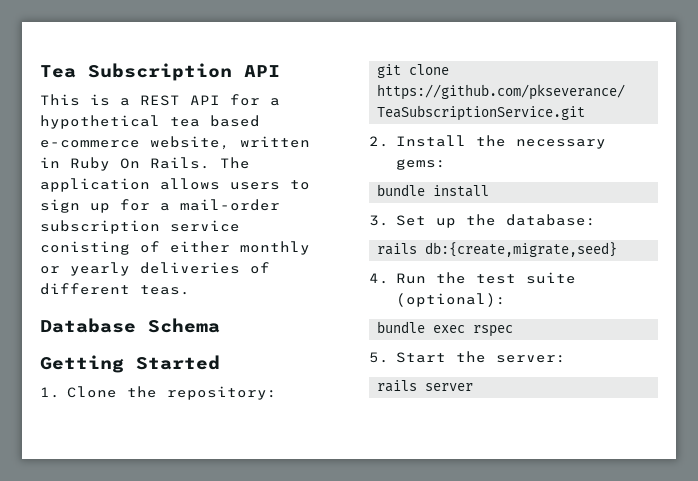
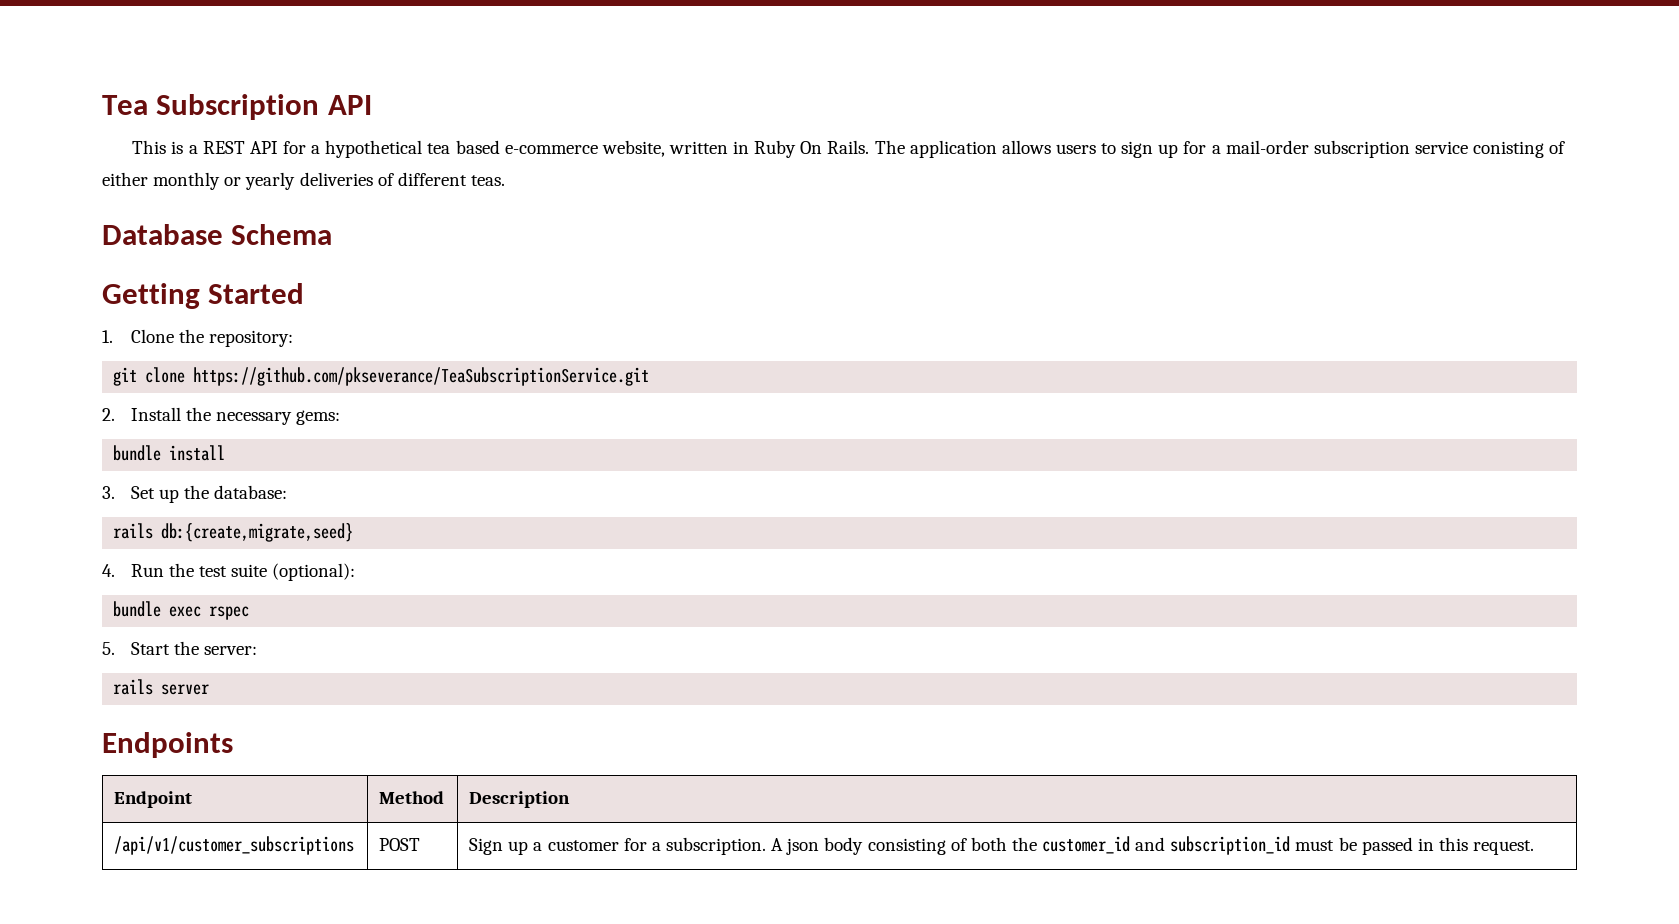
+ Endpoints
+ Endpoint | Method | Description
+ /api/v1/customer_subscriptions | POST | Sign up a customer for a subscription. A json body consisting of both the customer_id and subscription_id must be passed in this request.

